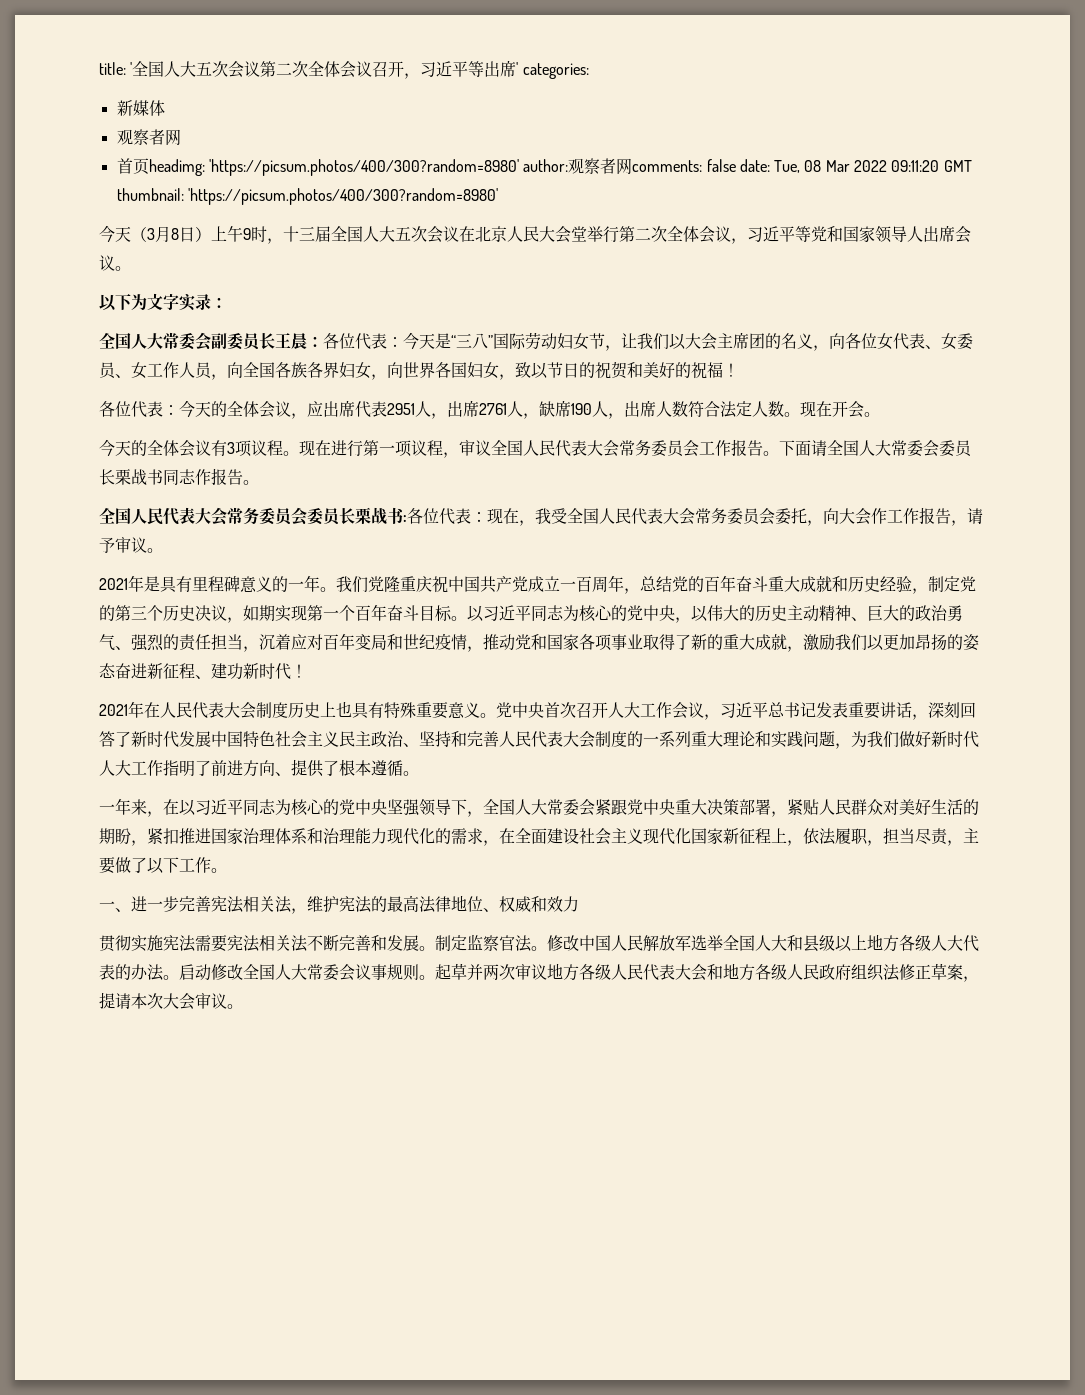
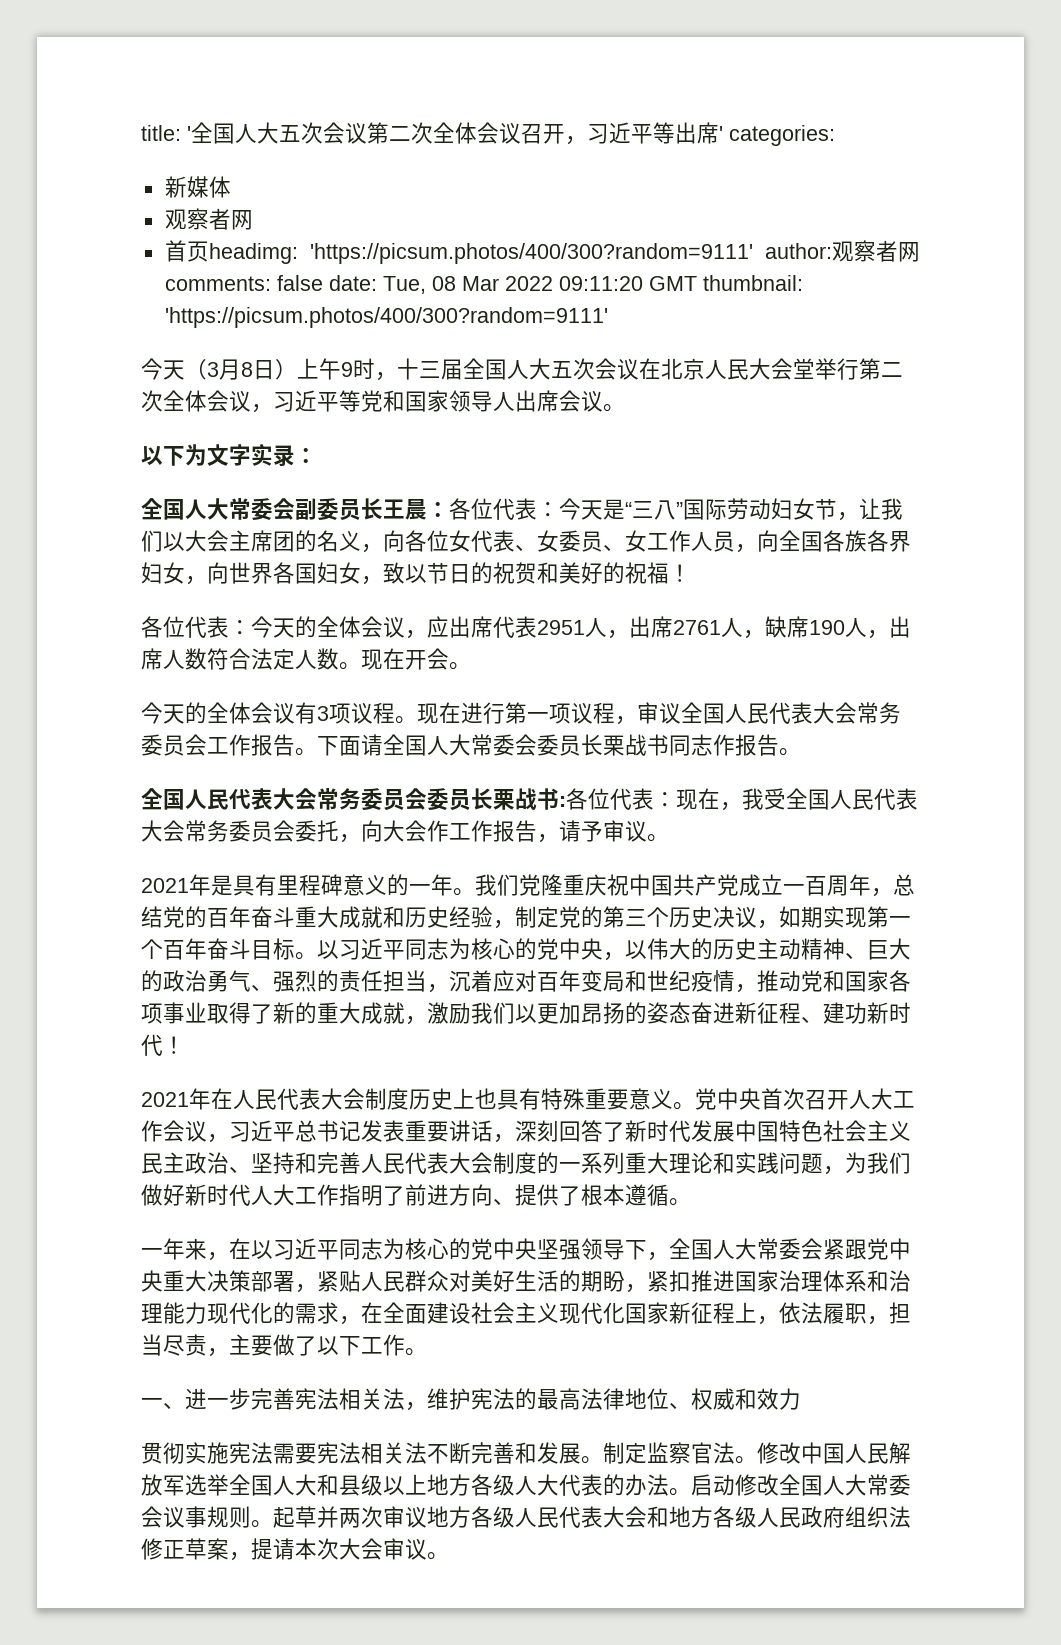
- 首页headimg: 'https://picsum.photos/400/300?random=8980' author:观察者网comments: false date: Tue, 08 Mar 2022 09:11:20 GMT thumbnail: 'https://picsum.photos/400/300?random=8980'
+ 首页headimg: 'https://picsum.photos/400/300?random=9111' author:观察者网comments: false date: Tue, 08 Mar 2022 09:11:20 GMT thumbnail: 'https://picsum.photos/400/300?random=9111'

